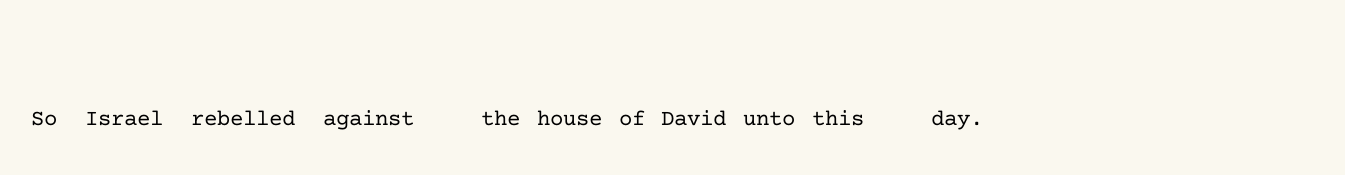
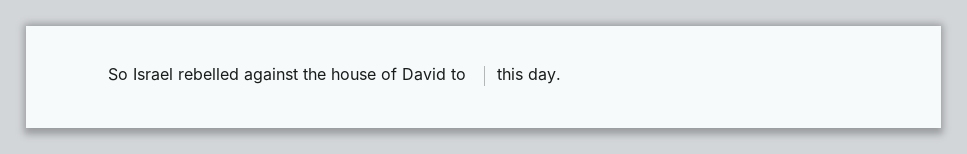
- So Israel rebelled against the house of David unto this day.
+ So Israel rebelled against the house of David to this day.

